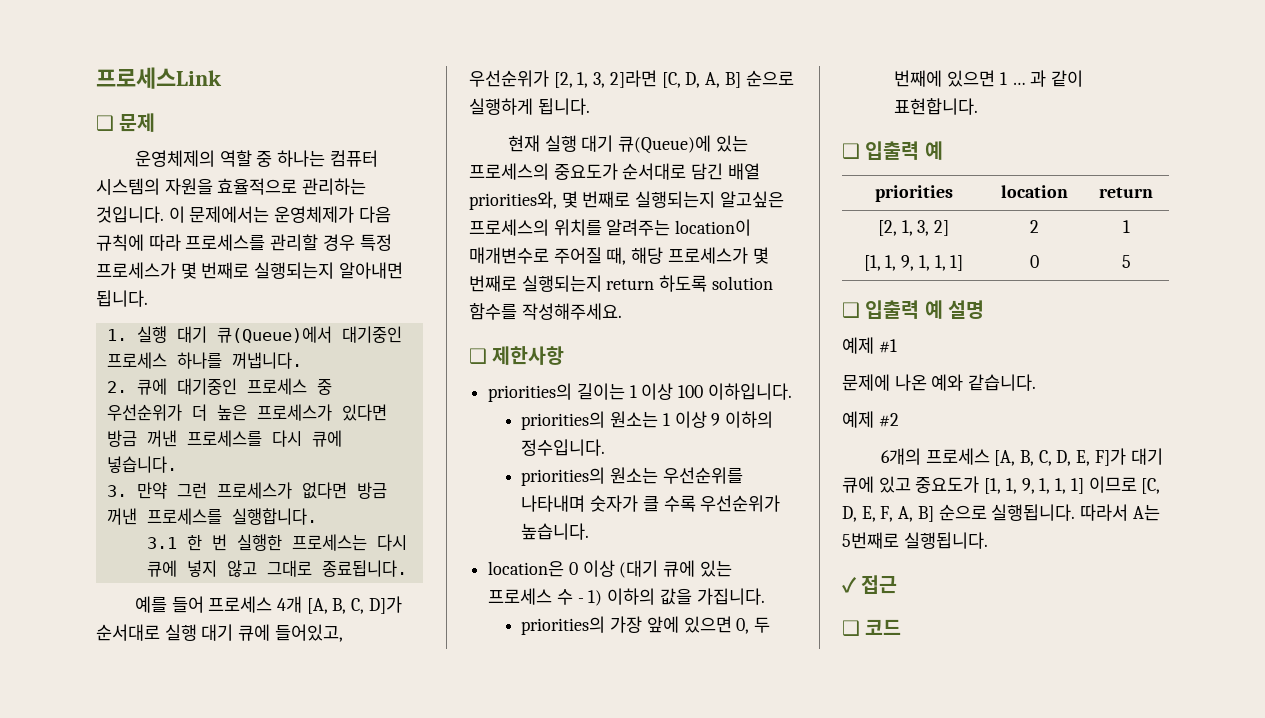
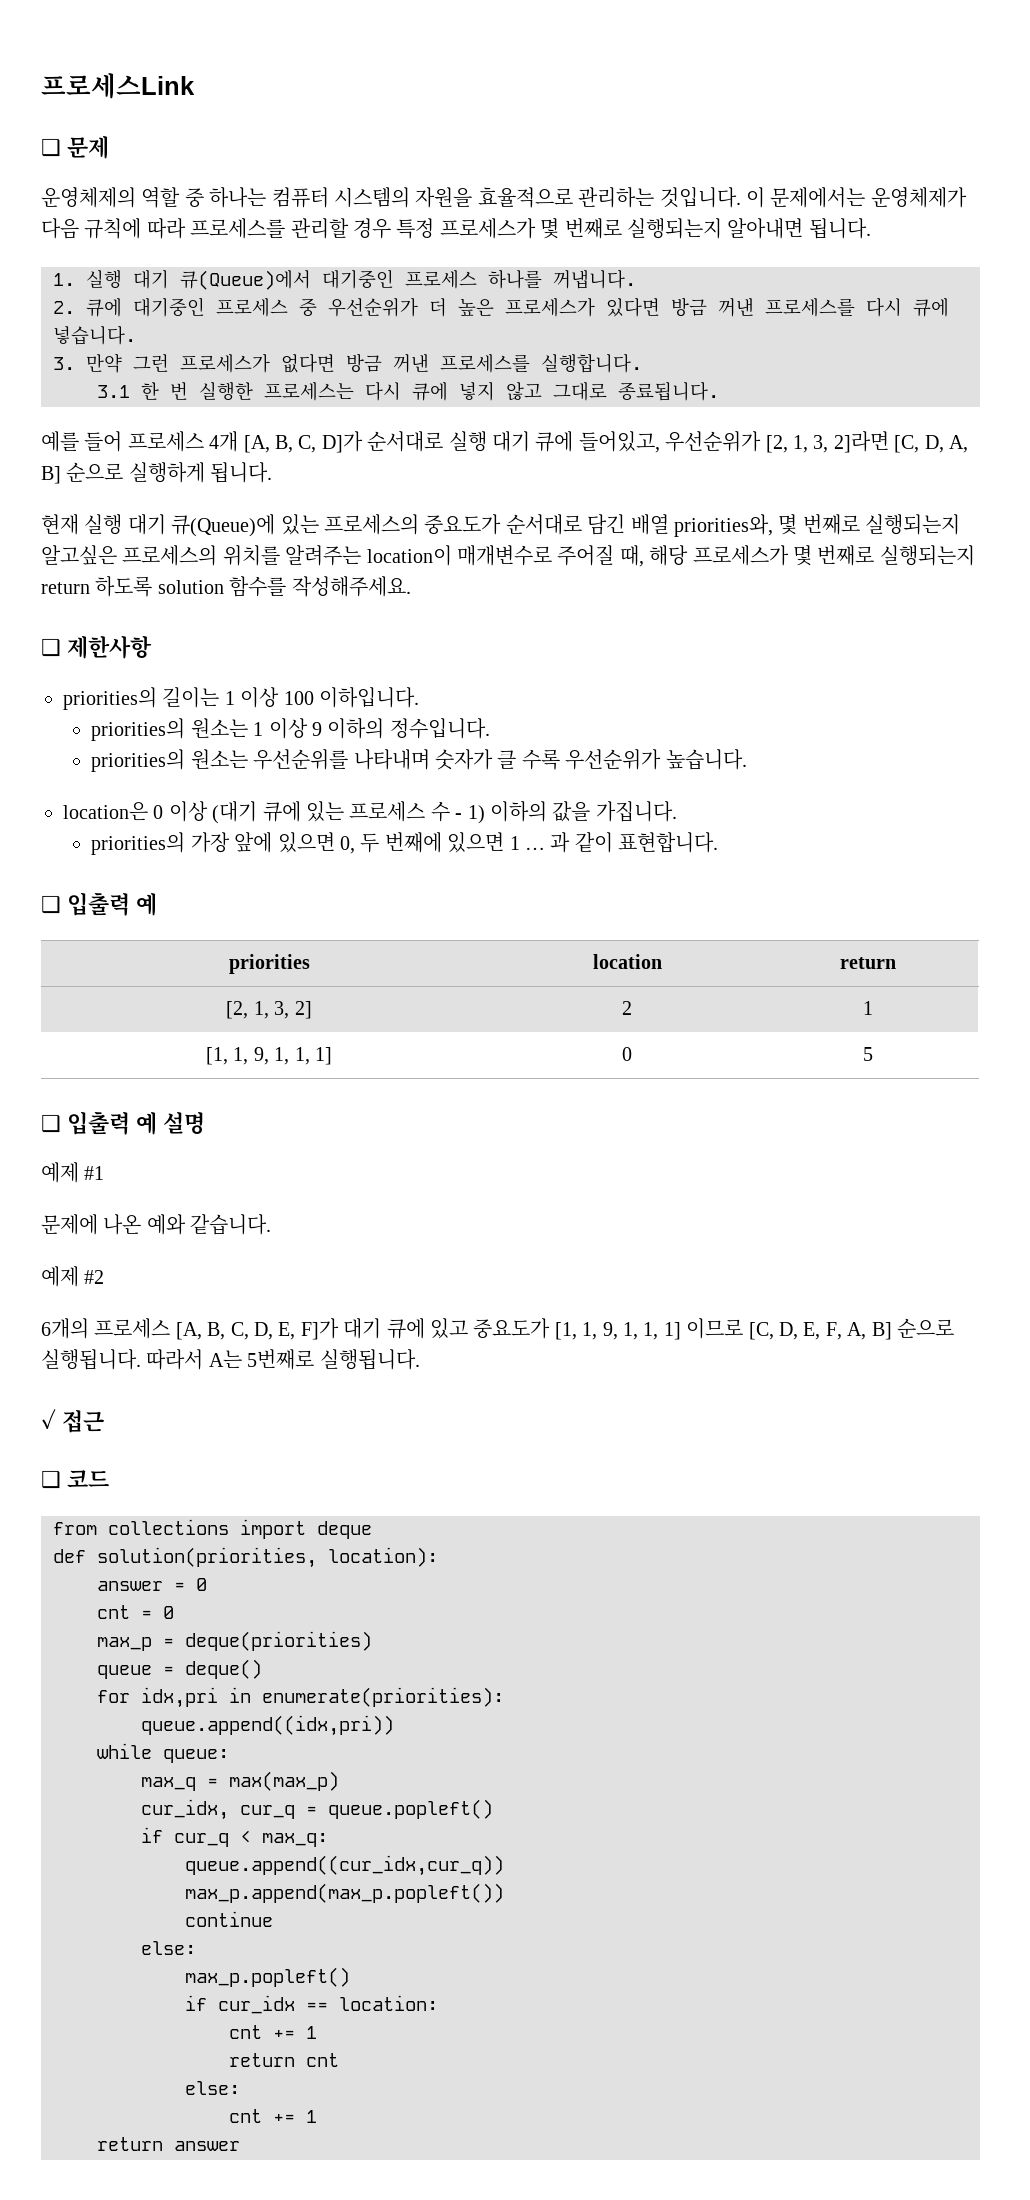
+ from collections import deque
+ def solution(priorities, location):
+ answer = 0
+ cnt = 0
+ max_p = deque(priorities)
+ queue = deque()
+ for idx,pri in enumerate(priorities):
+ queue.append((idx,pri))
+ while queue:
+ max_q = max(max_p)
+ cur_idx, cur_q = queue.popleft()
+ if cur_q < max_q:
+ queue.append((cur_idx,cur_q))
+ max_p.append(max_p.popleft())
+ continue
+ else:
+ max_p.popleft()
+ if cur_idx == location:
+ cnt += 1
+ return cnt
+ else:
+ cnt += 1
+ return answer

